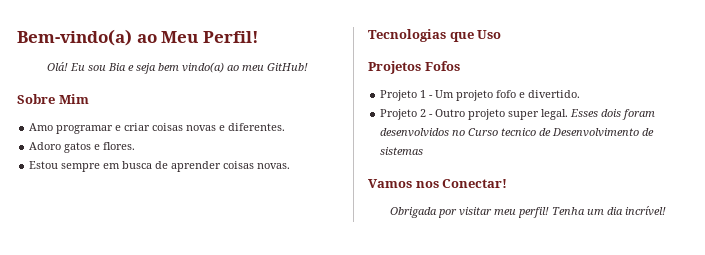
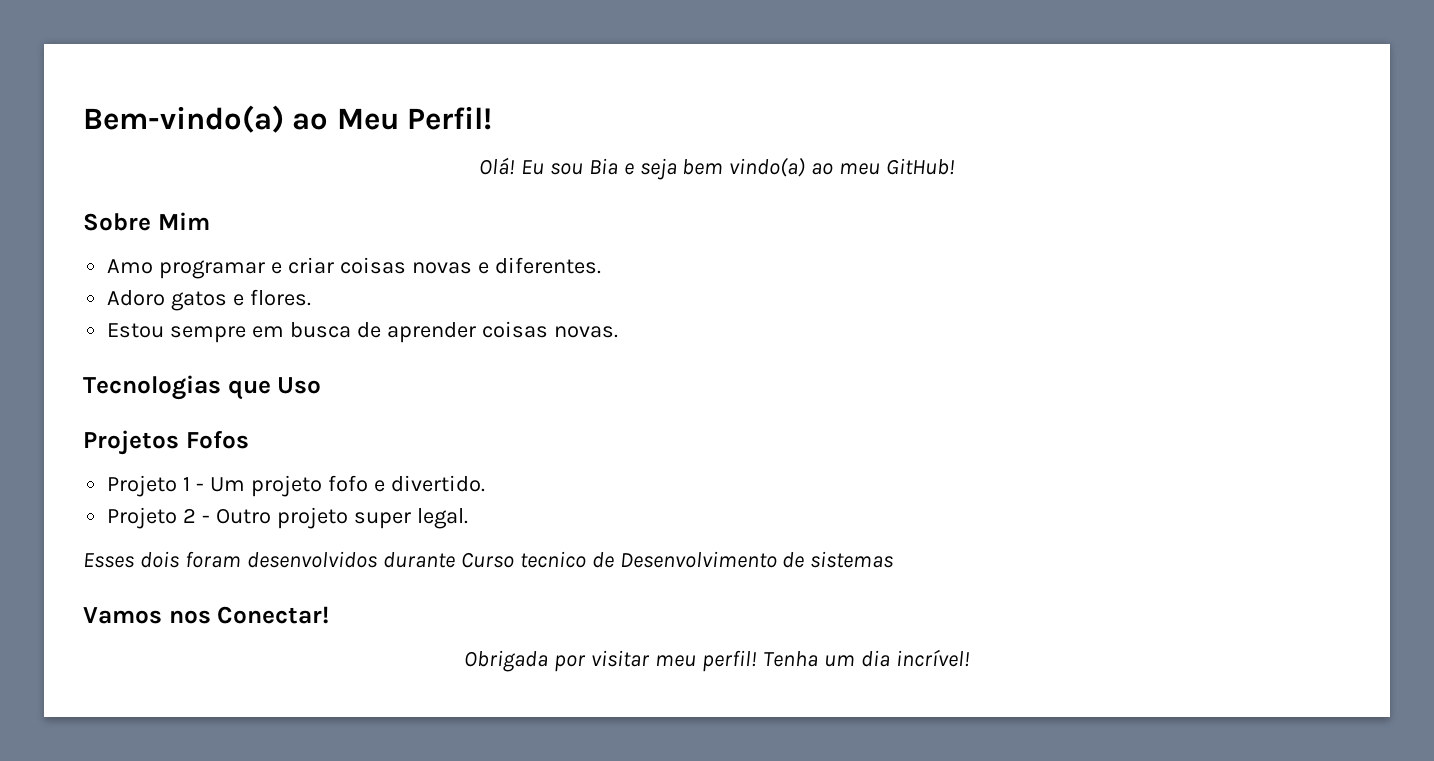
- Projeto 2 - Outro projeto super legal. Esses dois foram desenvolvidos no Curso tecnico de Desenvolvimento de sistemas
+ Projeto 2 - Outro projeto super legal.
+ Esses dois foram desenvolvidos durante Curso tecnico de Desenvolvimento de sistemas

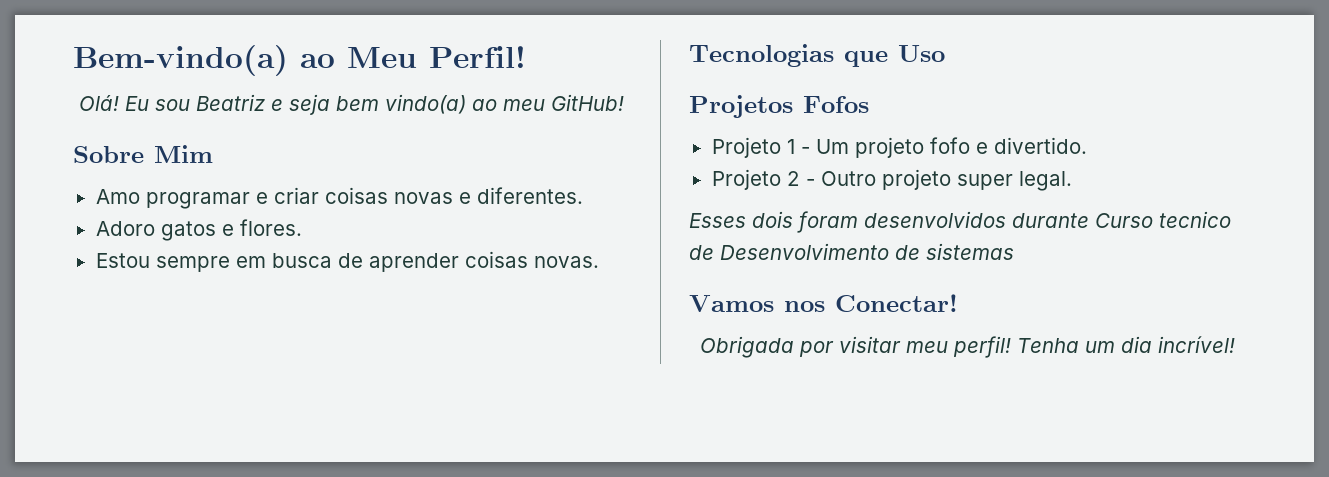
- Eu sou Bia e seja bem vindo(a) ao meu GitHub!
+ Eu sou Beatriz e seja bem vindo(a) ao meu GitHub!

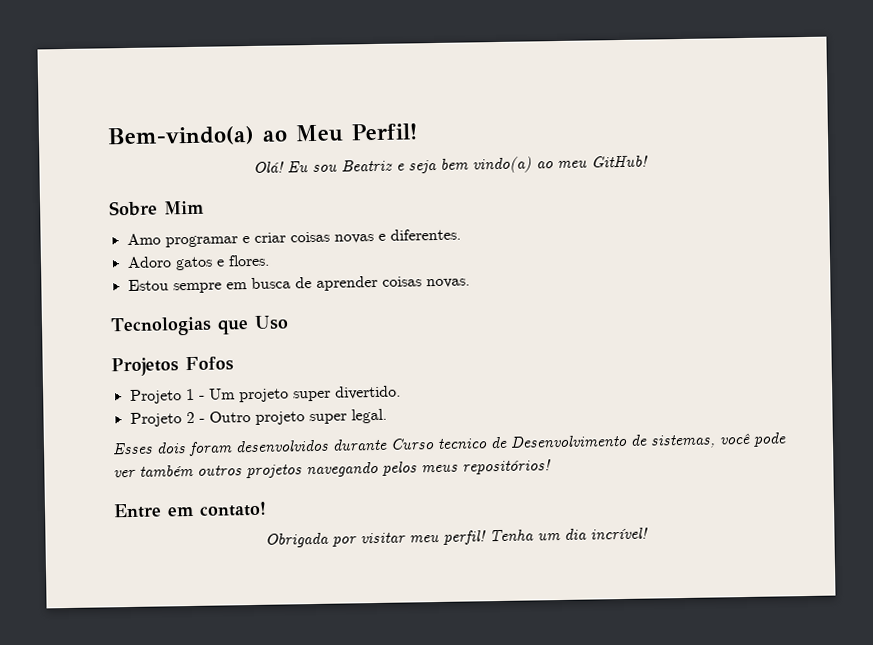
- Projeto 1 - Um projeto fofo e divertido.
+ Projeto 1 - Um projeto super divertido.
- Esses dois foram desenvolvidos durante Curso tecnico de Desenvolvimento de sistemas
- Vamos nos Conectar!
+ Esses dois foram desenvolvidos durante Curso tecnico de Desenvolvimento de sistemas, você pode ver também outros projetos navegando pelos meus repositórios!
+ Entre em contato!

